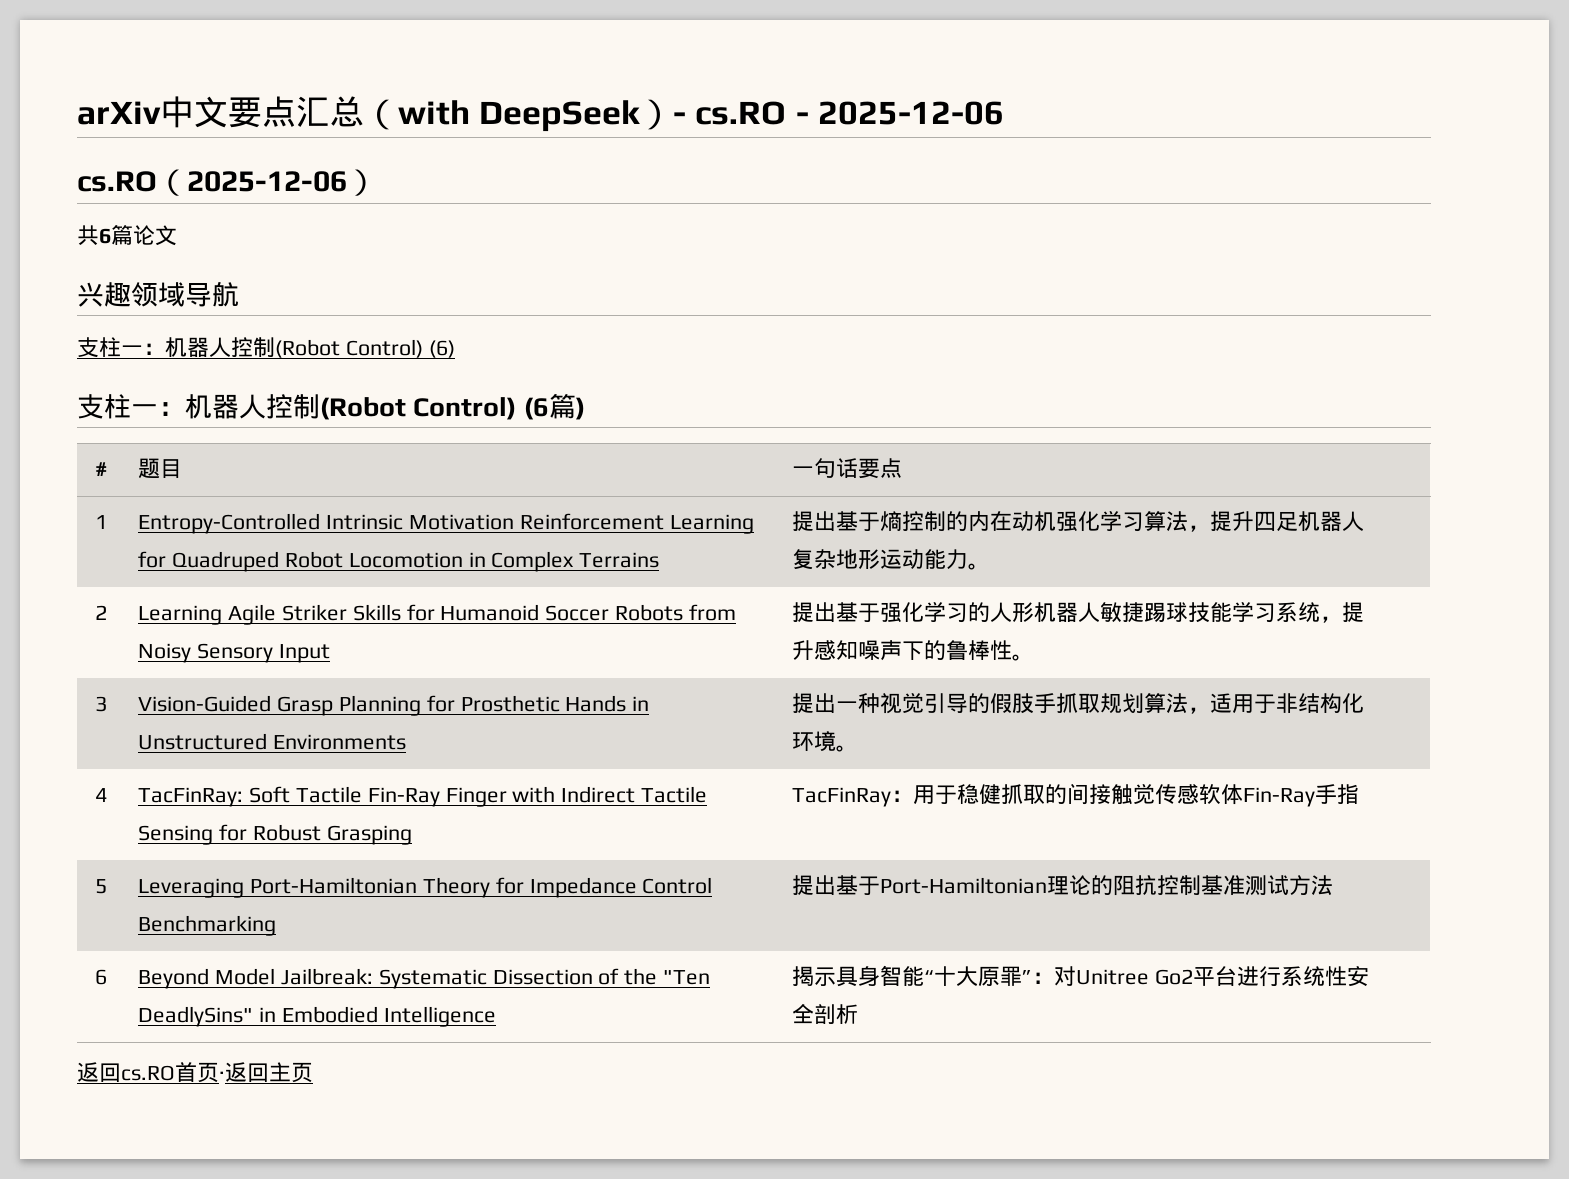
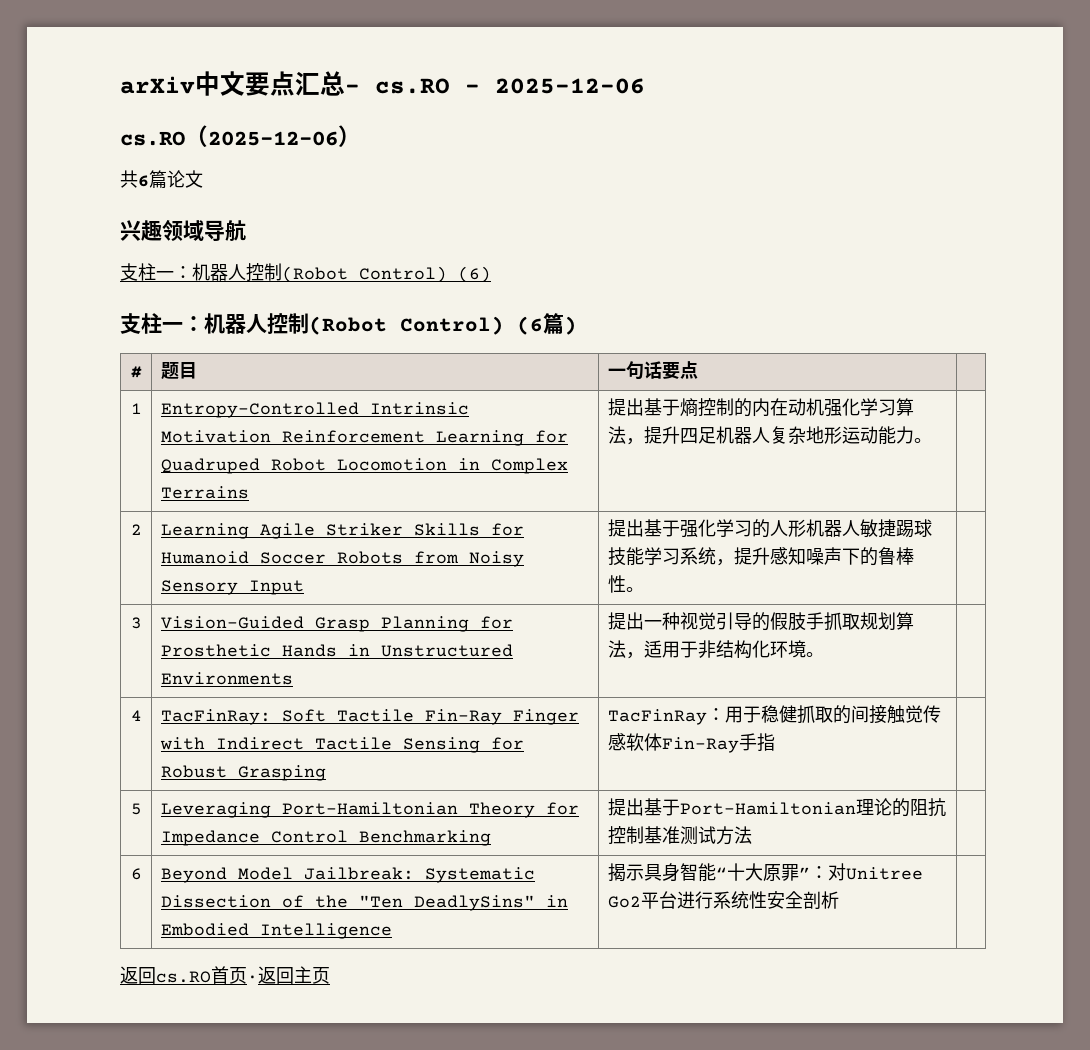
- arXiv中文要点汇总（with DeepSeek）- cs.RO - 2025-12-06
+ arXiv中文要点汇总- cs.RO - 2025-12-06

